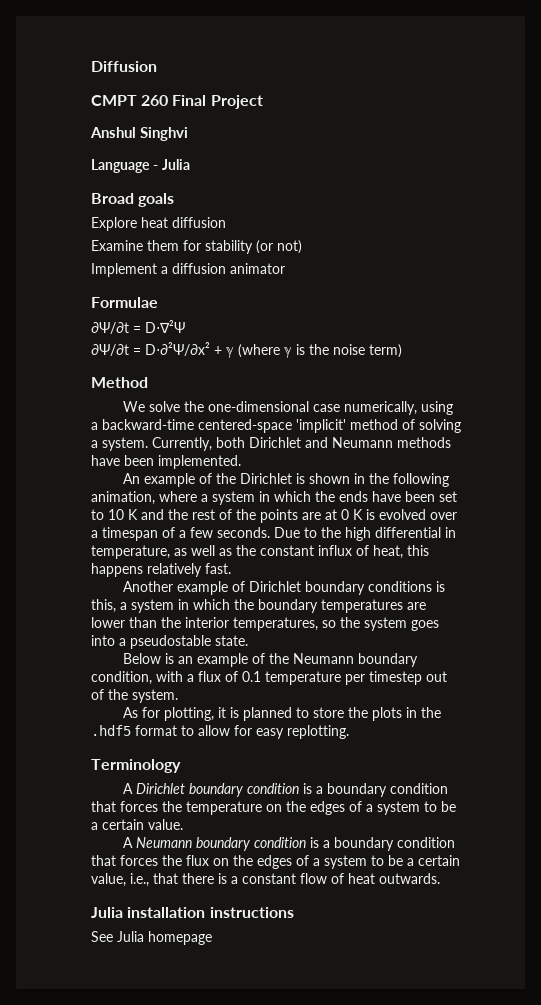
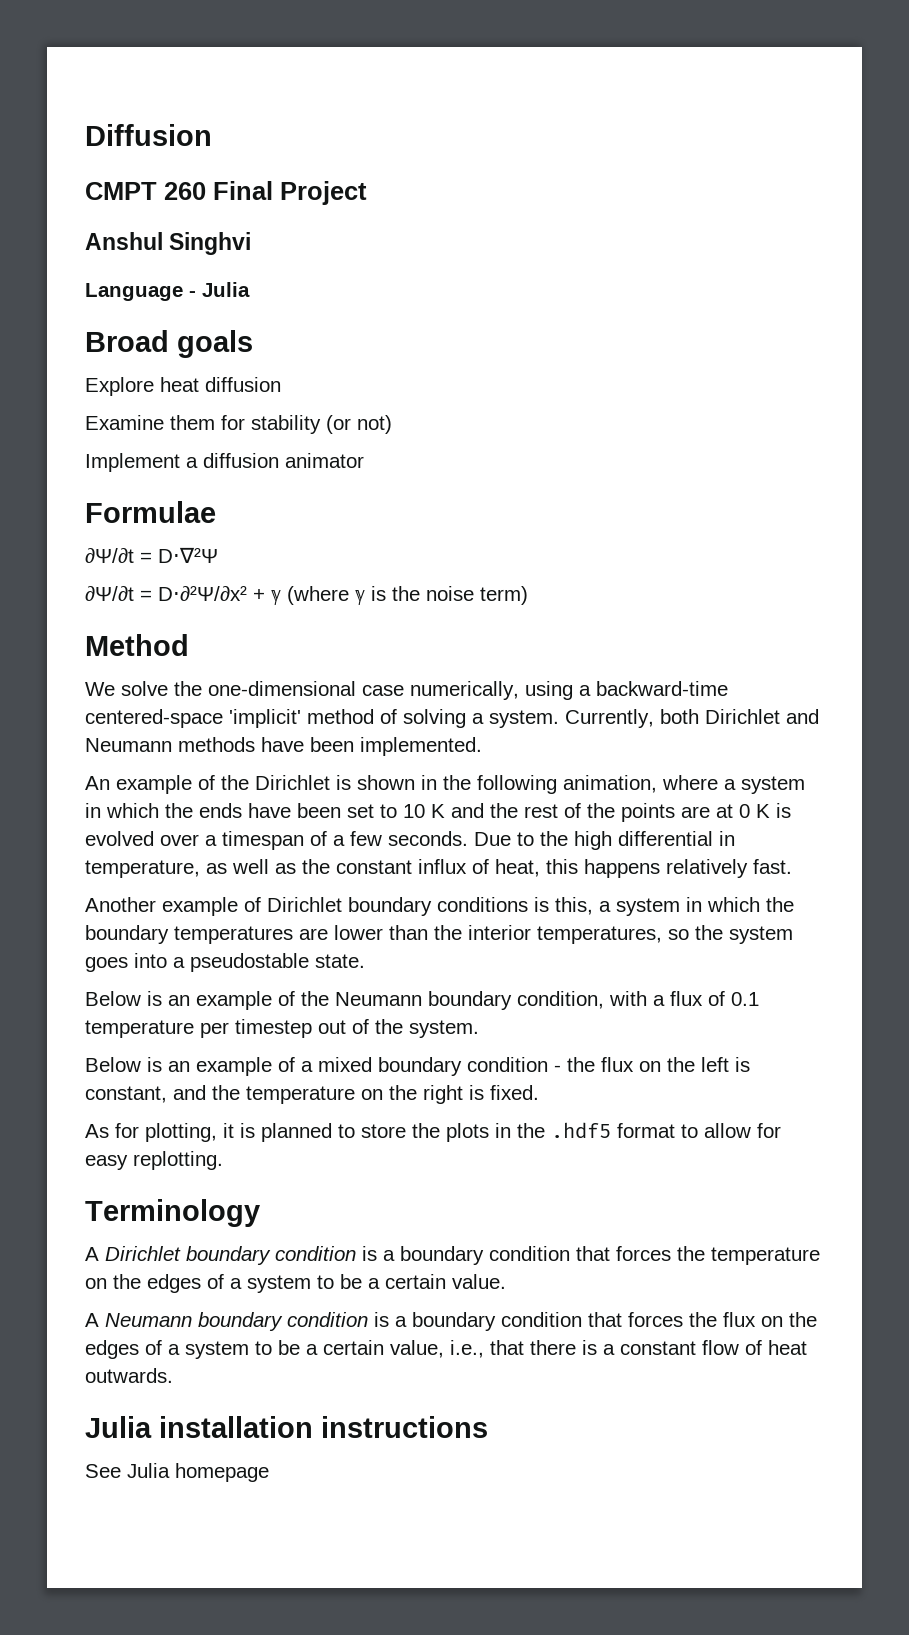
+ Below is an example of a mixed boundary condition - the flux on the left is constant, and the temperature on the right is fixed.

